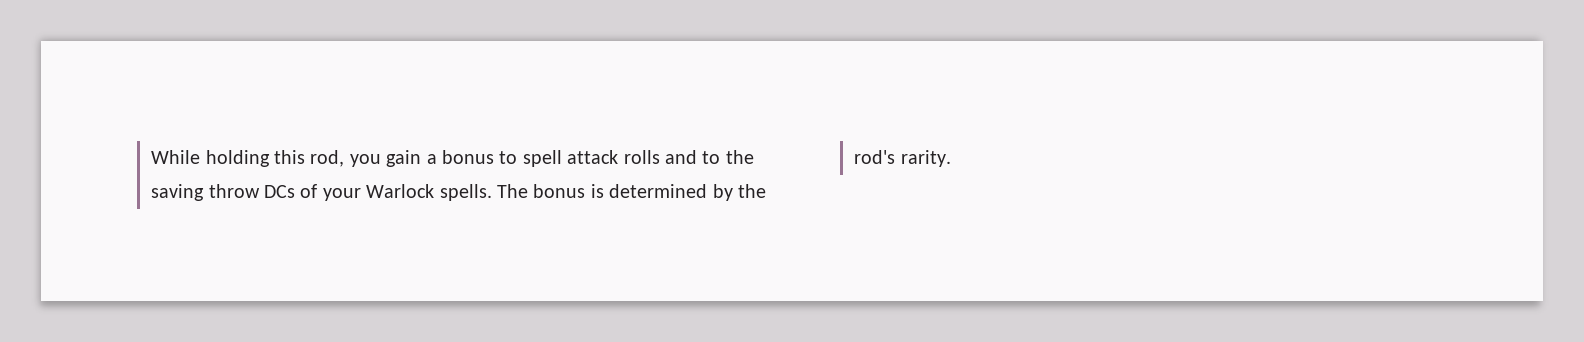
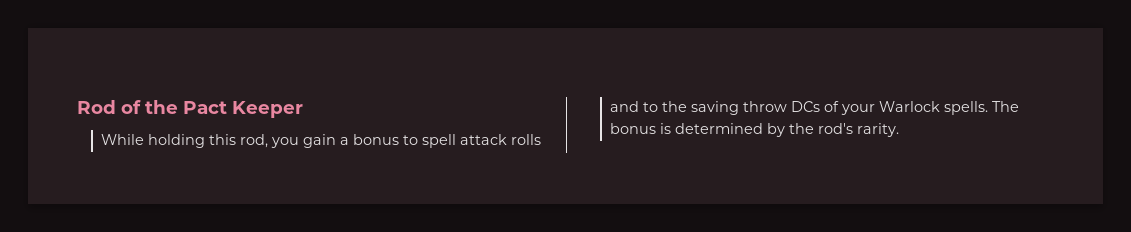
+ Rod of the Pact Keeper

